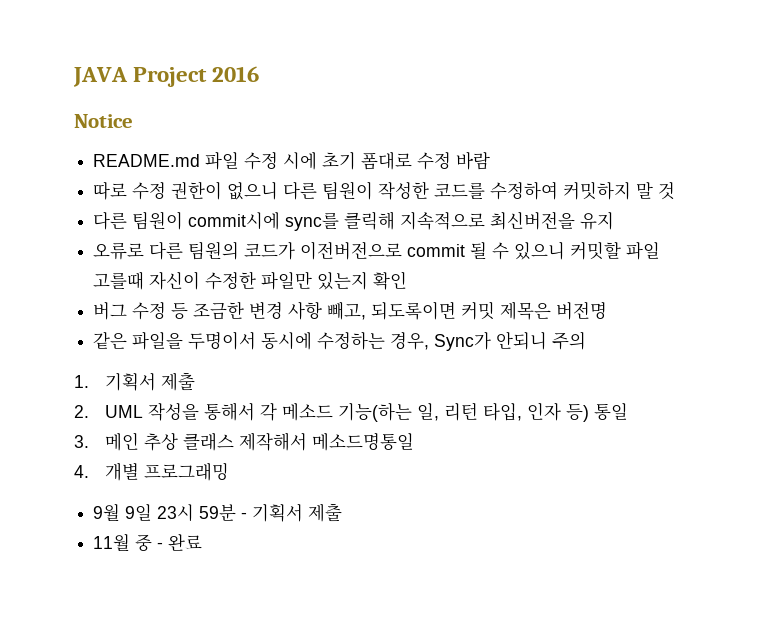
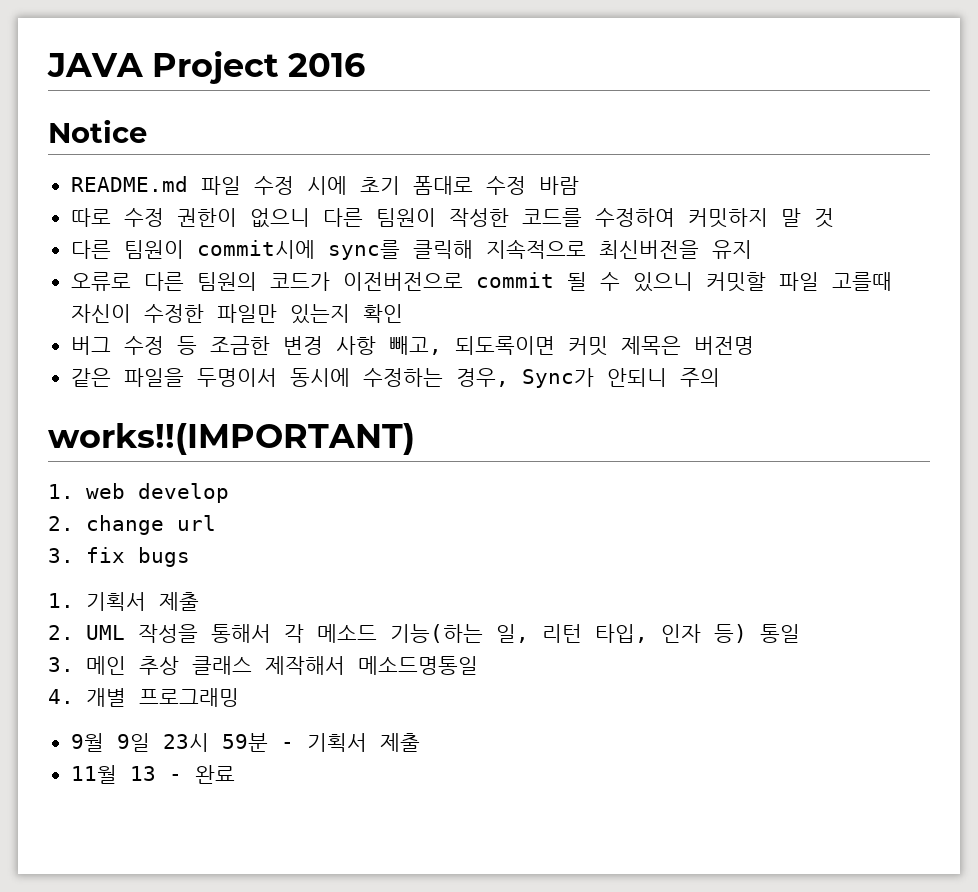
+ works!!(IMPORTANT)
+ 1. web develop
+ 2. change url
+ 3. fix bugs
- 11월 중 - 완료
+ 11월 13 - 완료

